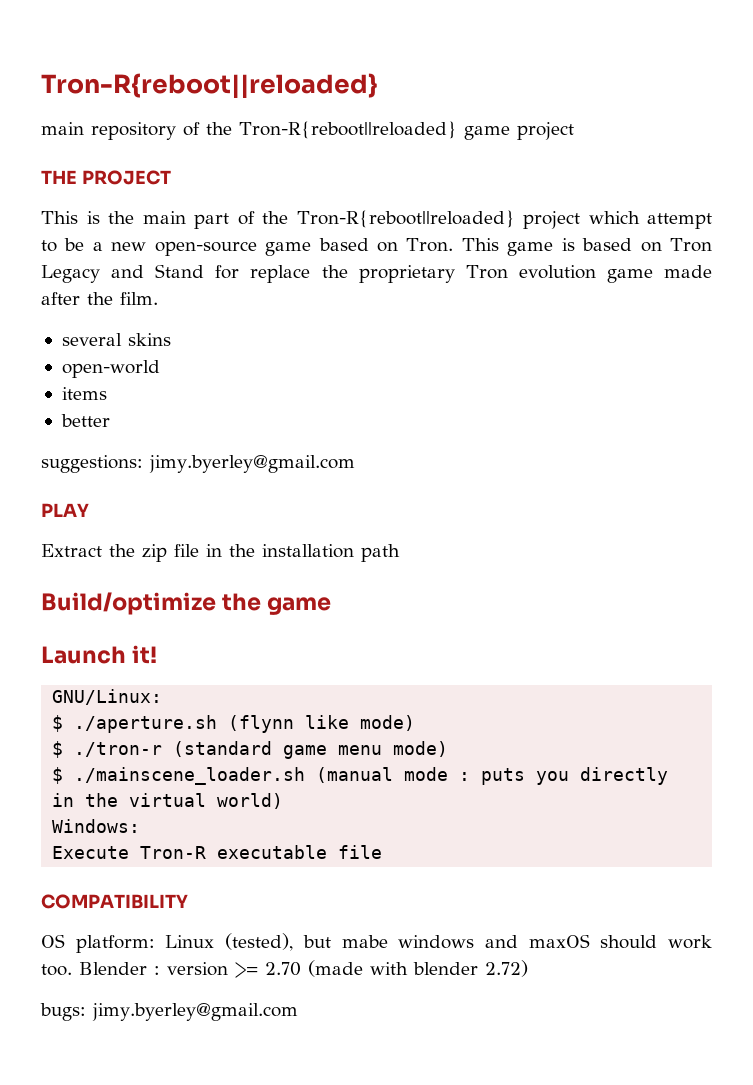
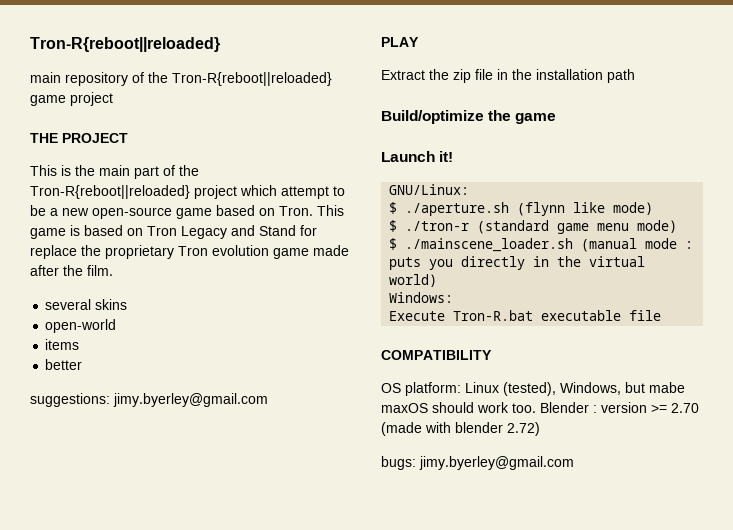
- Execute Tron-R executable file
+ Execute Tron-R.bat executable file
- OS platform: Linux (tested), but mabe windows and maxOS should work too.
+ OS platform: Linux (tested), Windows, but mabe maxOS should work too.

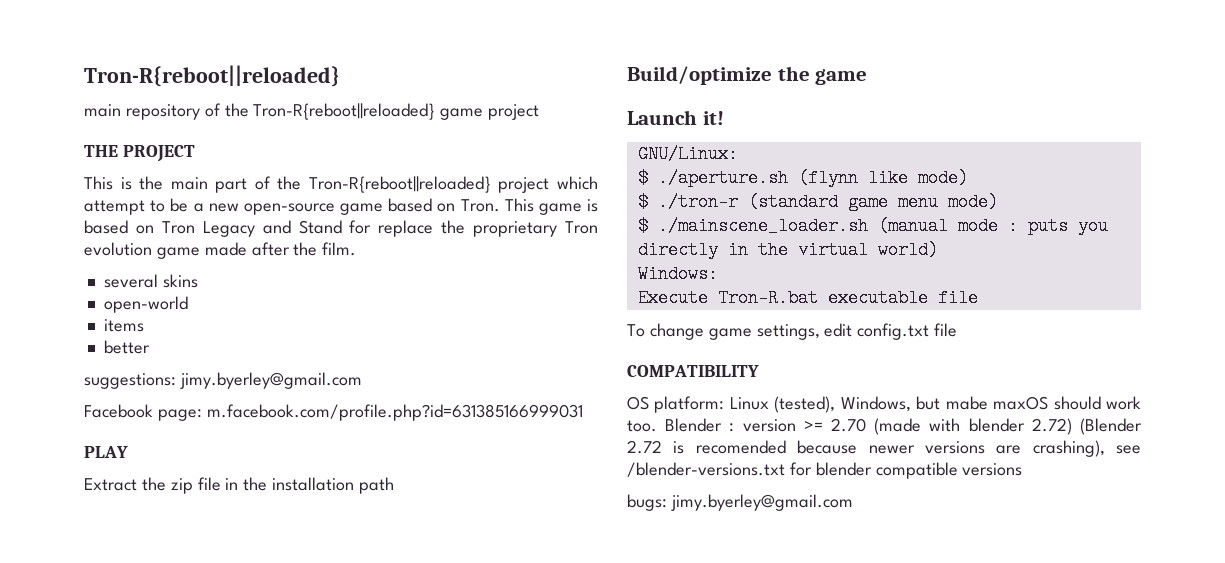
+ Facebook page: m.facebook.com/profile.php?id=631385166999031
+ To change game settings, edit config.txt file
- Blender : version >= 2.70 (made with blender 2.72)
+ Blender : version >= 2.70 (made with blender 2.72) (Blender 2.72 is recomended because newer versions are crashing), see /blender-versions.txt for blender compatible versions

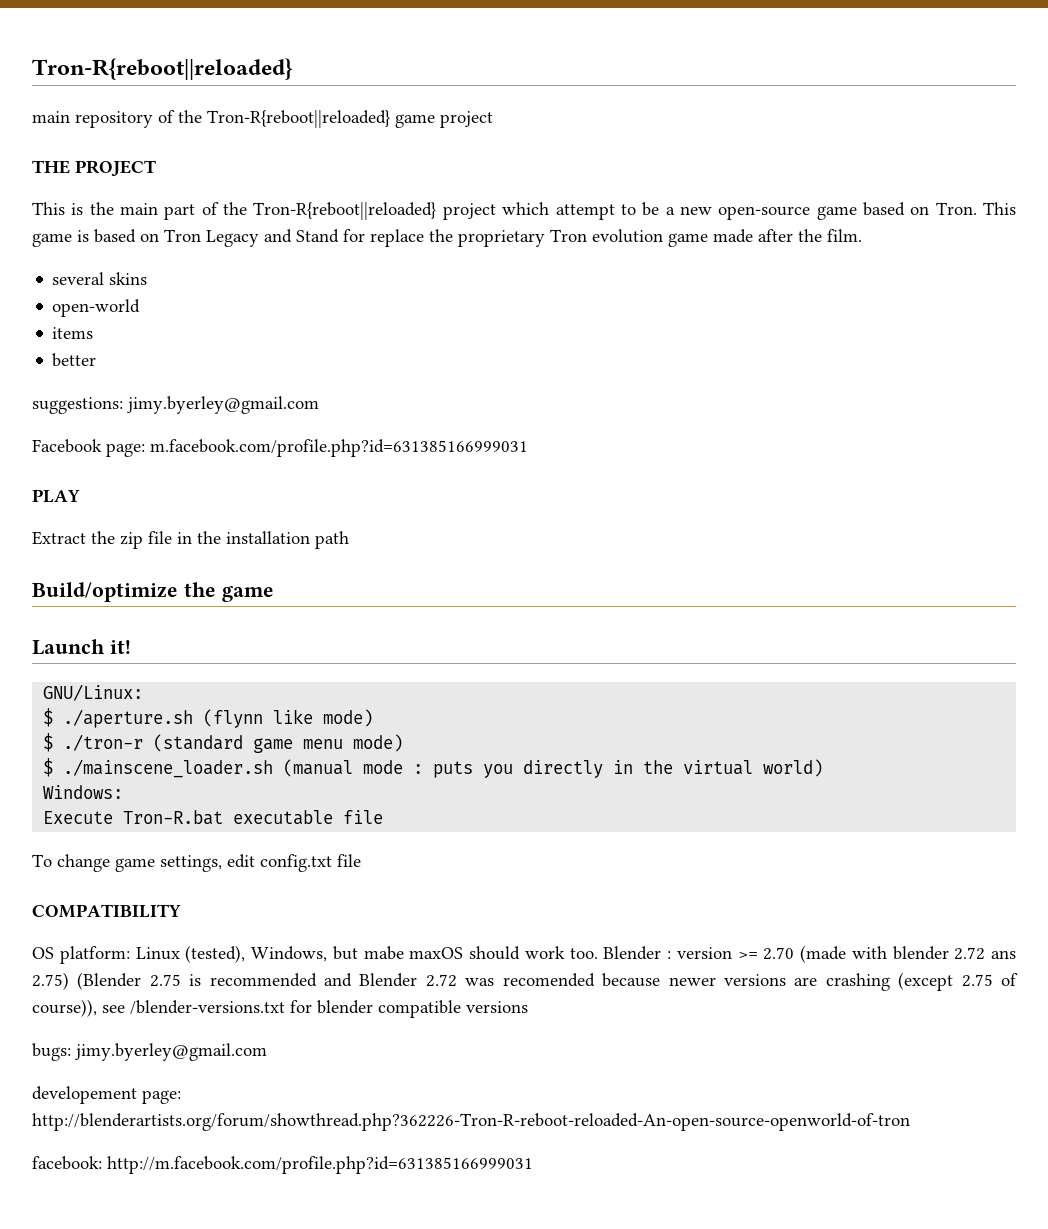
- Blender : version >= 2.70 (made with blender 2.72) (Blender 2.72 is recomended because newer versions are crashing), see /blender-versions.txt for blender compatible versions
+ Blender : version >= 2.70 (made with blender 2.72 ans 2.75) (Blender 2.75 is recommended and Blender 2.72 was recomended because newer versions are crashing (except 2.75 of course)), see /blender-versions.txt for blender compatible versions
+ developement page: http://blenderartists.org/forum/showthread.php?362226-Tron-R-reboot-reloaded-An-open-source-openworld-of-tron
+ facebook: http://m.facebook.com/profile.php?id=631385166999031

